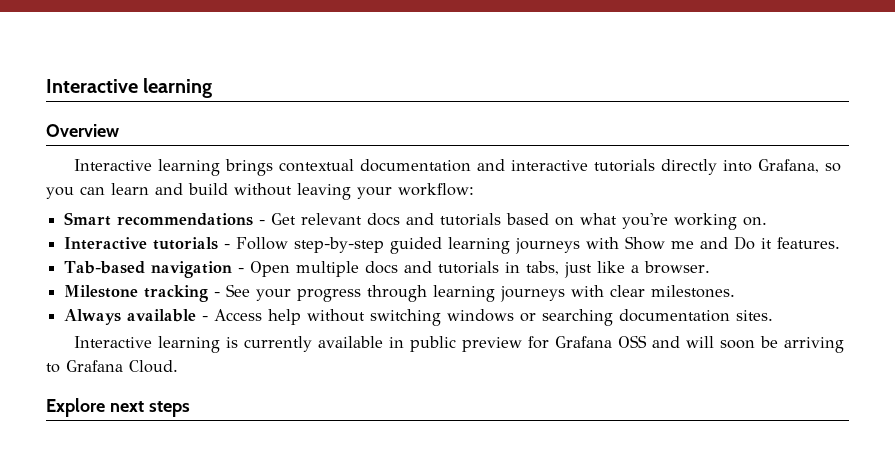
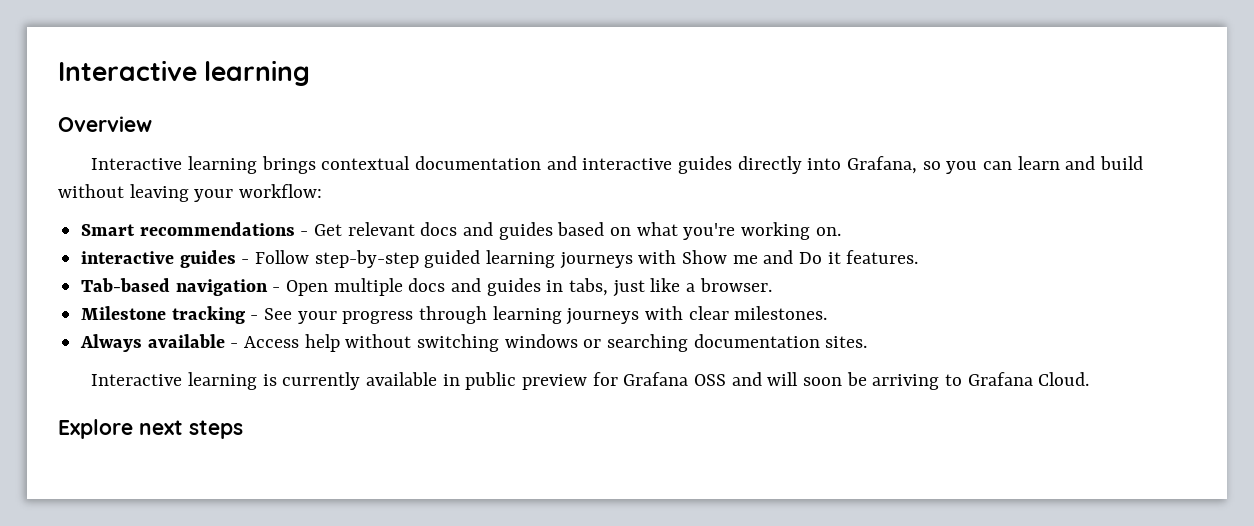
- Interactive learning brings contextual documentation and interactive tutorials directly into Grafana, so you can learn and build without leaving your workflow:
+ Interactive learning brings contextual documentation and interactive guides directly into Grafana, so you can learn and build without leaving your workflow:
- Smart recommendations - Get relevant docs and tutorials based on what you're working on.
+ Smart recommendations - Get relevant docs and guides based on what you're working on.
- Interactive tutorials - Follow step-by-step guided learning journeys with Show me and Do it features.
+ interactive guides - Follow step-by-step guided learning journeys with Show me and Do it features.
- Tab-based navigation - Open multiple docs and tutorials in tabs, just like a browser.
+ Tab-based navigation - Open multiple docs and guides in tabs, just like a browser.

